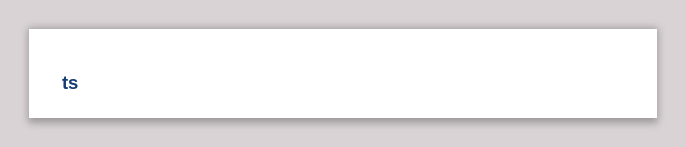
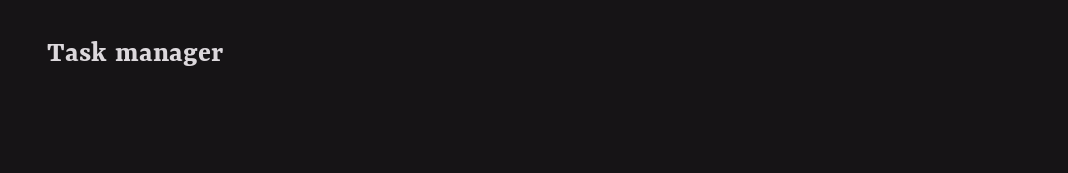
- ts
+ Task manager

